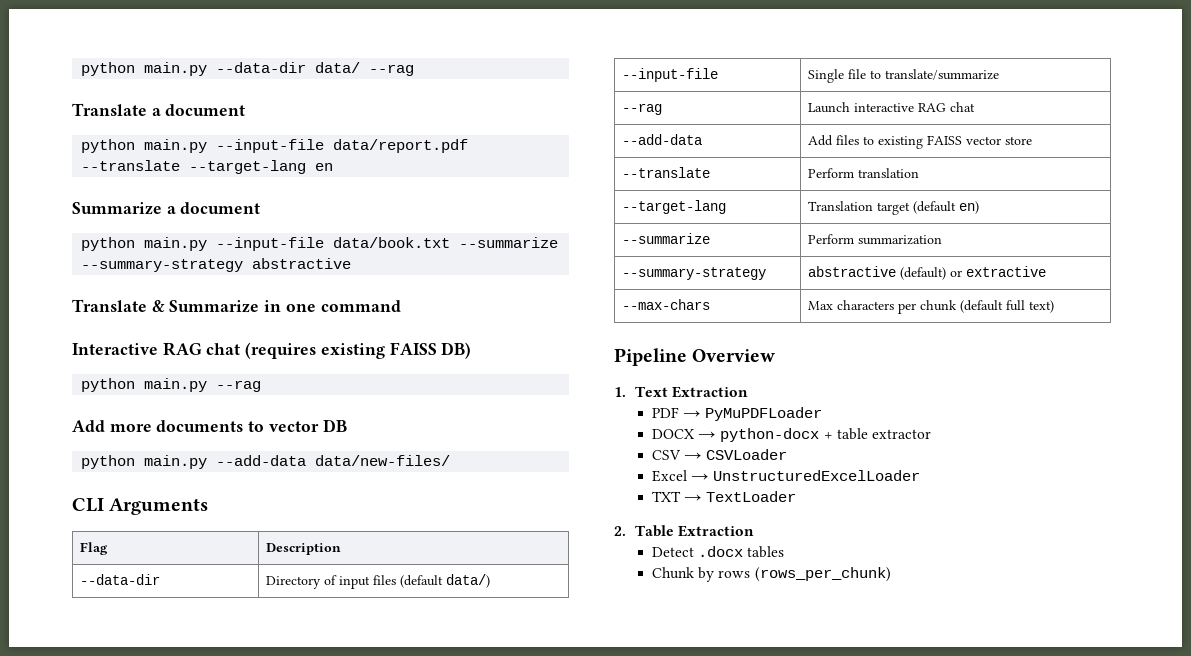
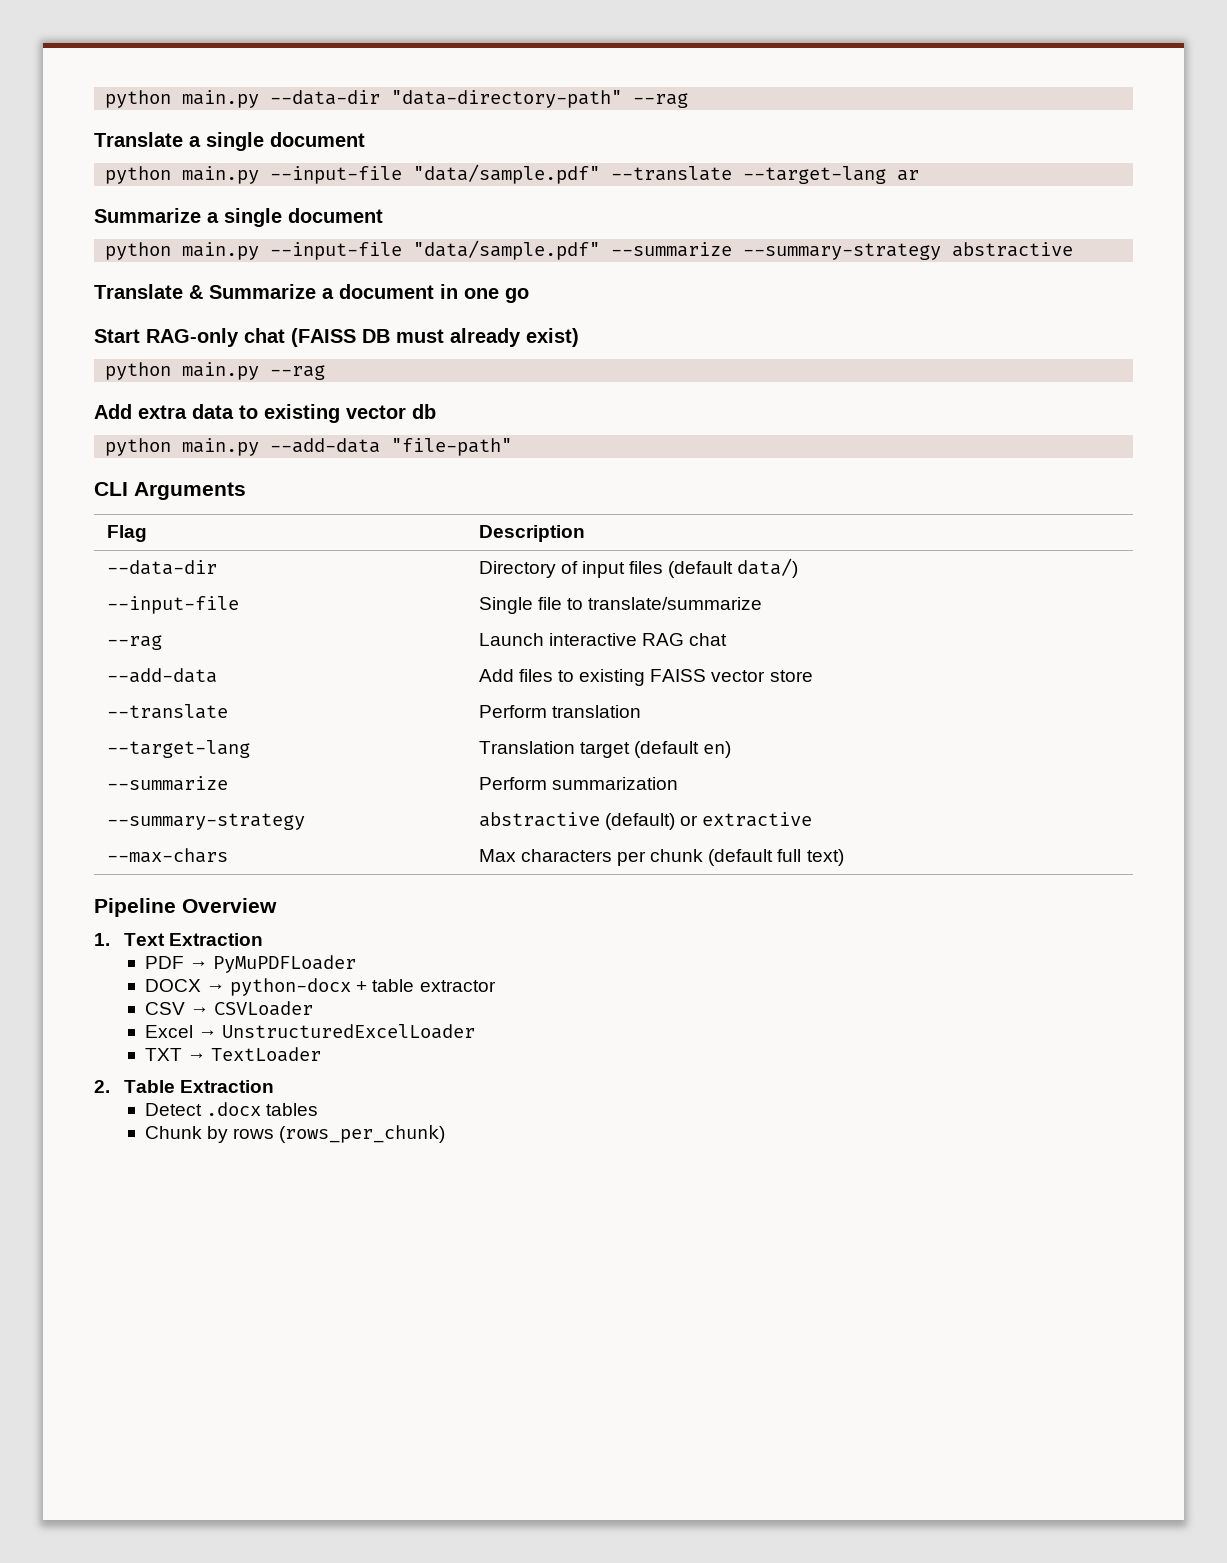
- python main.py --data-dir data/ --rag
+ python main.py --data-dir "data-directory-path" --rag
- Translate a document
- python main.py --input-file data/report.pdf --translate --target-lang en
- Summarize a document
- python main.py --input-file data/book.txt --summarize --summary-strategy abstractive
+ Translate a single document
+ python main.py --input-file "data/sample.pdf" --translate --target-lang ar
+ Summarize a single document
+ python main.py --input-file "data/sample.pdf" --summarize --summary-strategy abstractive
- Translate & Summarize in one command
- Interactive RAG chat (requires existing FAISS DB)
+ Translate & Summarize a document in one go
+ Start RAG-only chat (FAISS DB must already exist)
  python main.py --rag
- Add more documents to vector DB
+ Add extra data to existing vector db
- python main.py --add-data data/new-files/
+ python main.py --add-data "file-path"

